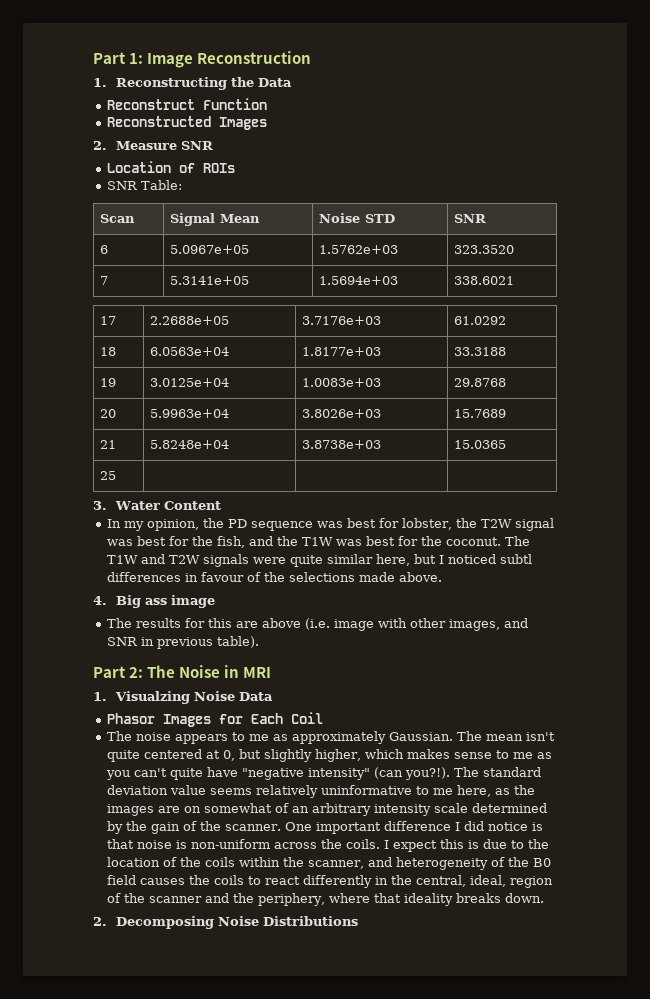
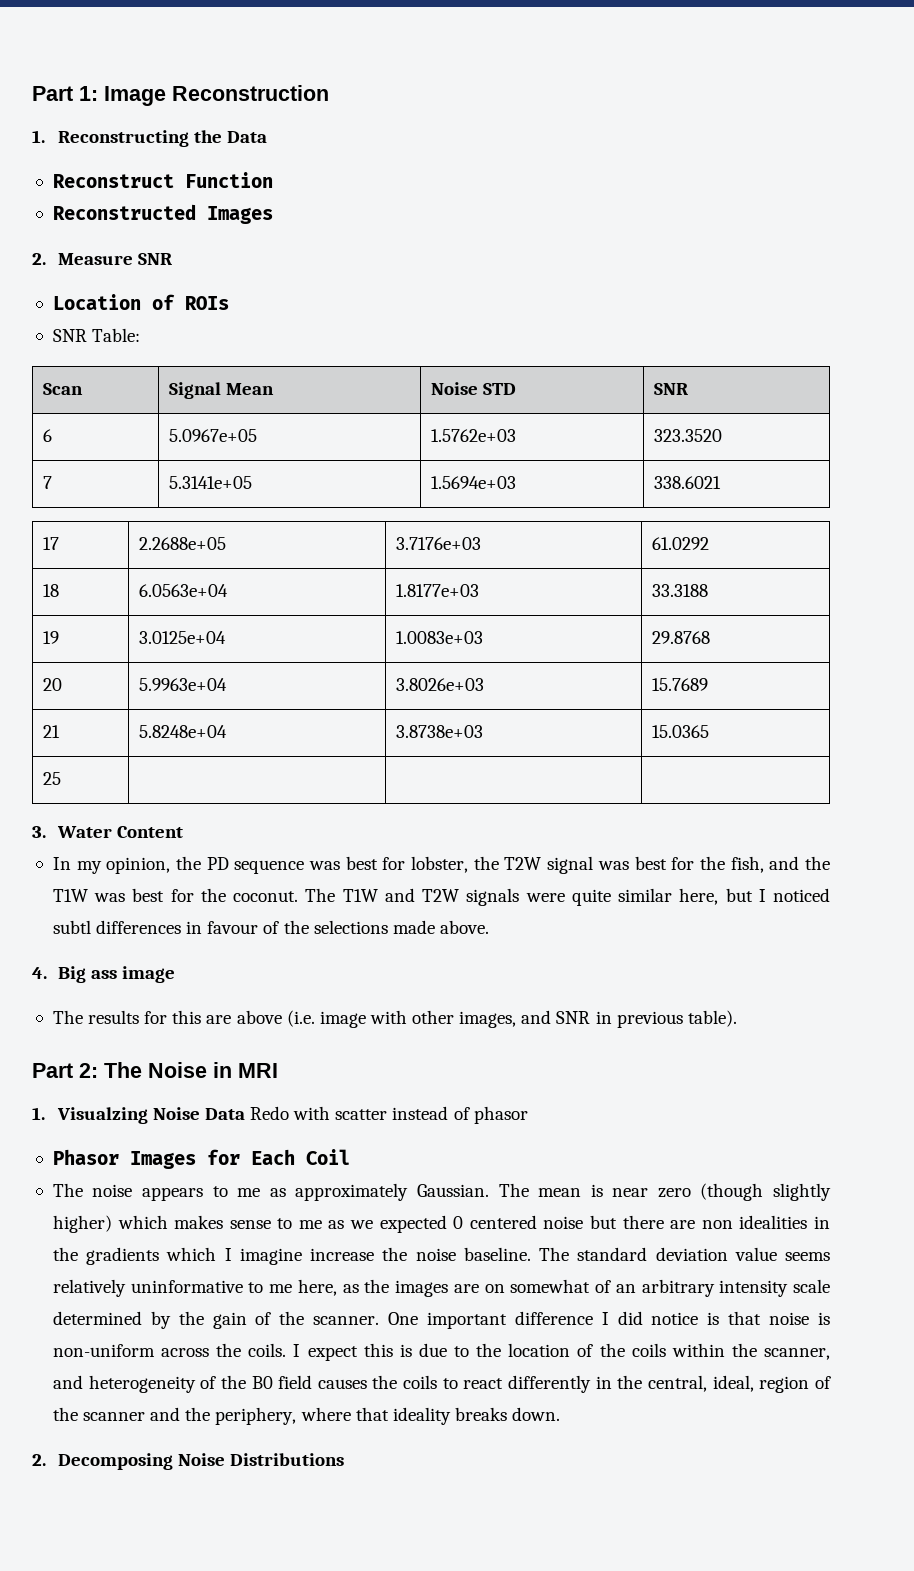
- 1. Visualzing Noise Data
+ 1. Visualzing Noise Data Redo with scatter instead of phasor
- The mean isn't quite centered at 0, but slightly higher, which makes sense to me as you can't quite have "negative intensity" (can you?!).
+ The mean is near zero (though slightly higher) which makes sense to me as we expected 0 centered noise but there are non idealities in the gradients which I imagine increase the noise baseline.

